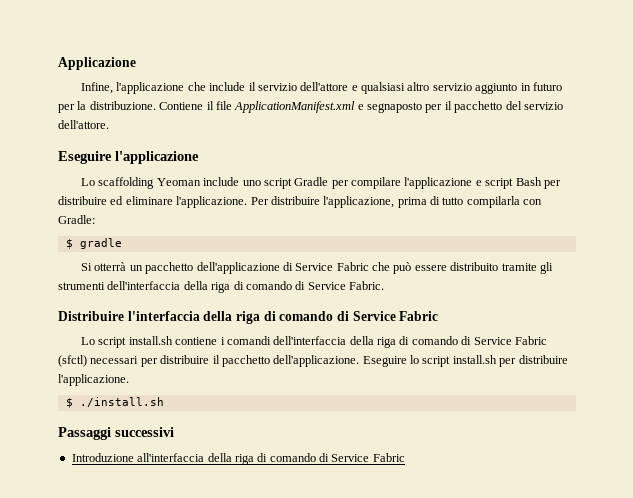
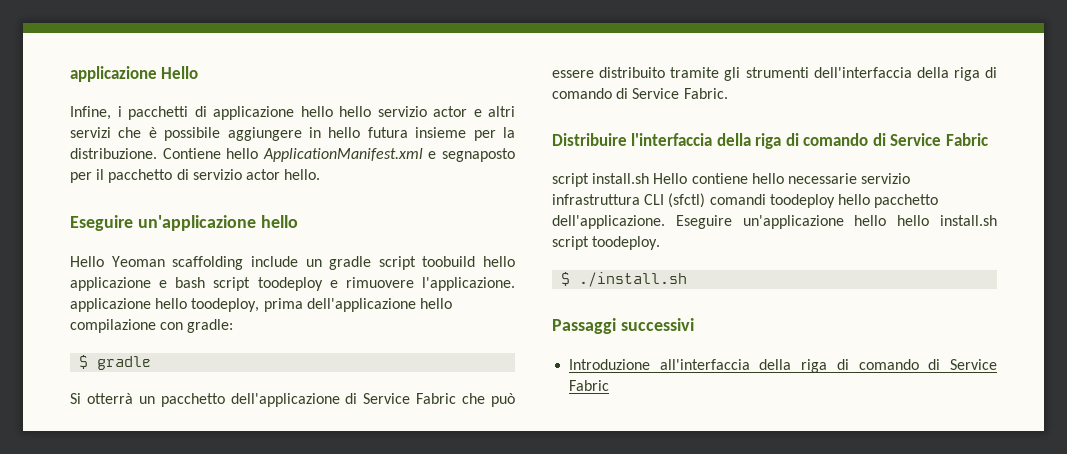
- Applicazione
+ applicazione Hello
- Infine, l'applicazione che include il servizio dell'attore e qualsiasi altro servizio aggiunto in futuro per la distribuzione.
+ Infine, i pacchetti di applicazione hello hello servizio actor e altri servizi che è possibile aggiungere in hello futura insieme per la distribuzione.
- Contiene il file ApplicationManifest.xml e segnaposto per il pacchetto del servizio dell'attore.
- Eseguire l'applicazione
- Lo scaffolding Yeoman include uno script Gradle per compilare l'applicazione e script Bash per distribuire ed eliminare l'applicazione. Per distribuire l'applicazione, prima di tutto compilarla con Gradle:
+ Contiene hello ApplicationManifest.xml e segnaposto per il pacchetto di servizio actor hello.
+ Eseguire un'applicazione hello
+ Hello Yeoman scaffolding include un gradle script toobuild hello applicazione e bash script toodeploy e rimuovere l'applicazione. applicazione hello toodeploy, prima dell'applicazione hello compilazione con gradle:
- Lo script install.sh contiene i comandi dell'interfaccia della riga di comando di Service Fabric (sfctl) necessari per distribuire il pacchetto dell'applicazione. Eseguire lo script install.sh per distribuire l'applicazione.
+ script install.sh Hello contiene hello necessarie servizio infrastruttura CLI (sfctl) comandi toodeploy hello pacchetto dell'applicazione. Eseguire un'applicazione hello hello install.sh script toodeploy.

